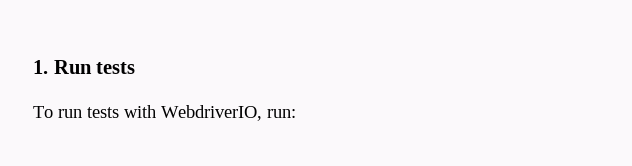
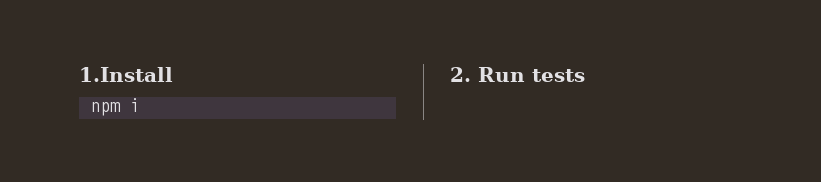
- 1. Run tests
- To run tests with WebdriverIO, run:
+ 1.Install
+ npm i
+ 2. Run tests

